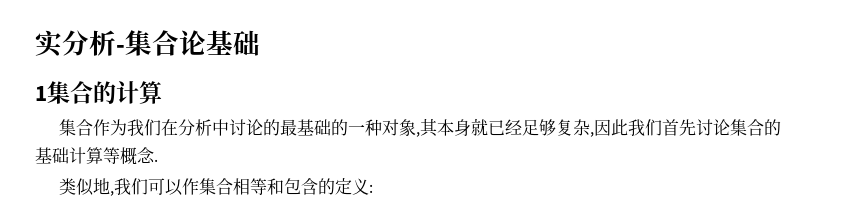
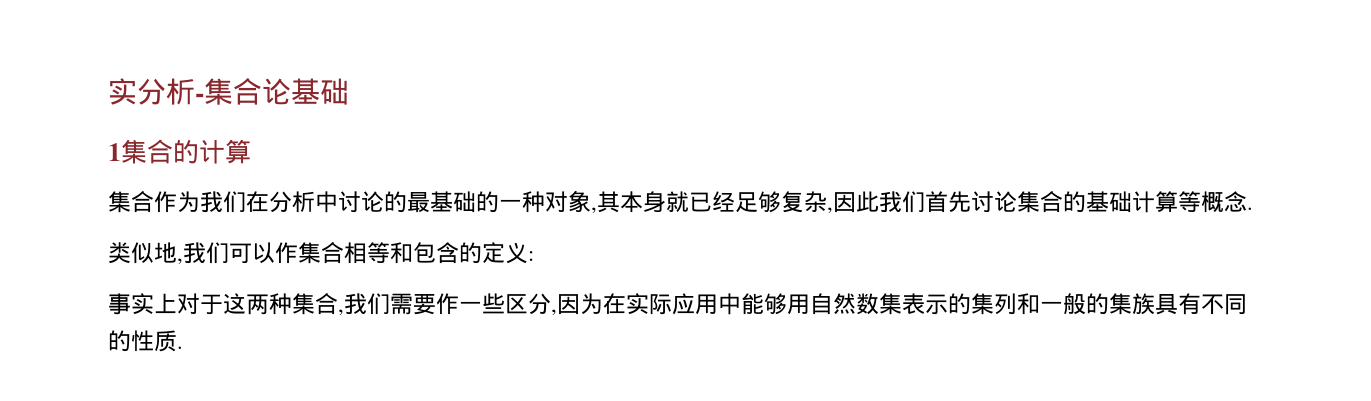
+ 事实上对于这两种集合,我们需要作一些区分,因为在实际应用中能够用自然数集表示的集列和一般的集族具有不同的性质.

